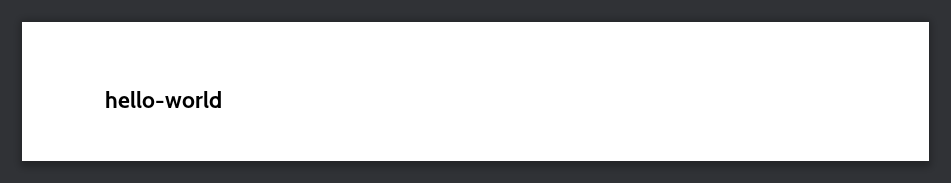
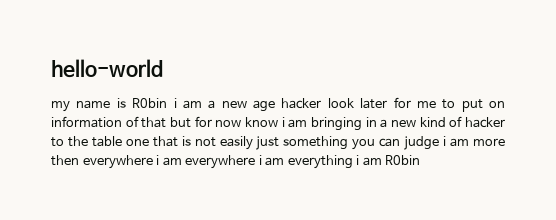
+ my name is R0bin i am a new age hacker look later for me to put on information of that but for now know i am bringing in a new kind of hacker to the table one that is not easily just something you can judge i am more then everywhere i am everywhere i am everything i am R0bin

